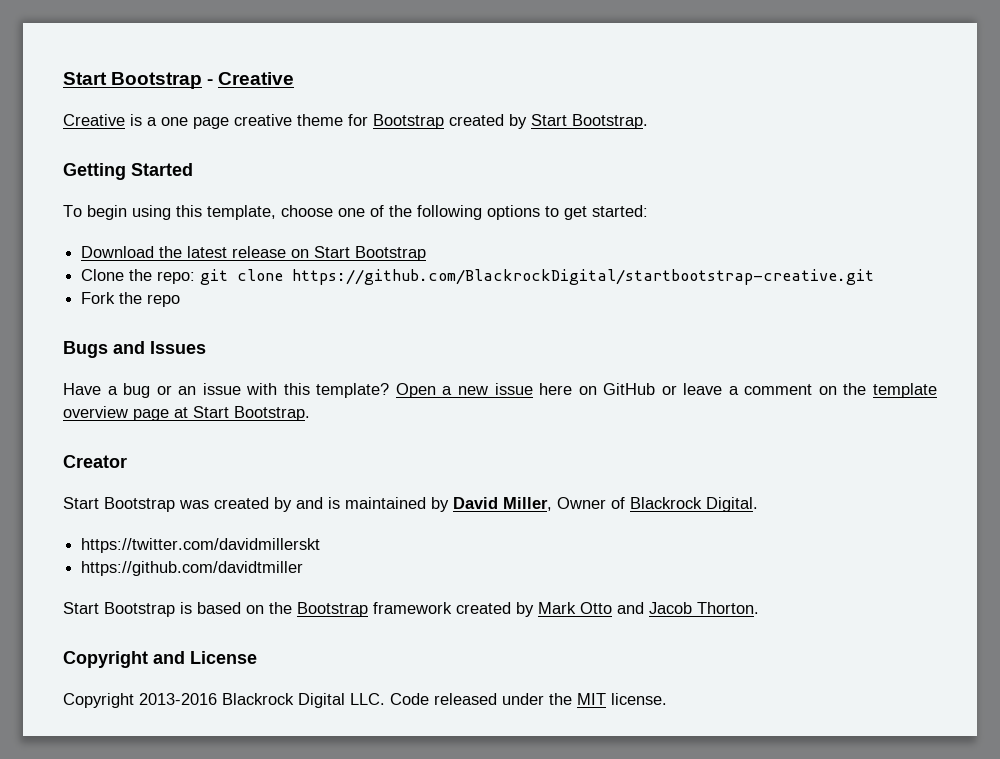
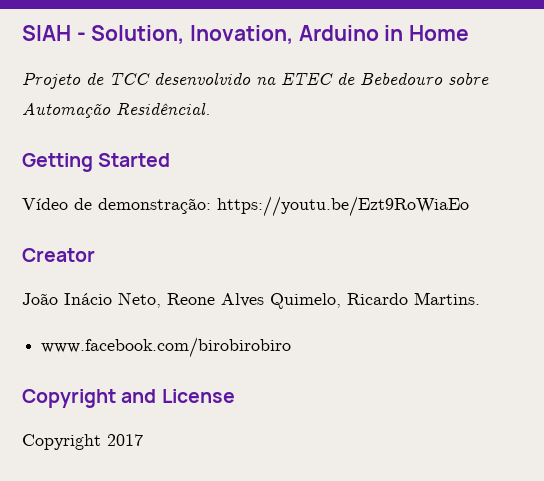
- Start Bootstrap - Creative
- Creative is a one page creative theme for Bootstrap created by Start Bootstrap.
+ SIAH - Solution, Inovation, Arduino in Home
+ Projeto de TCC desenvolvido na ETEC de Bebedouro sobre Automação Residêncial.
  Getting Started
- To begin using this template, choose one of the following options to get started:
- Download the latest release on Start Bootstrap
- Clone the repo: git clone https://github.com/BlackrockDigital/startbootstrap-creative.git
- Fork the repo
- Bugs and Issues
- Have a bug or an issue with this template? Open a new issue here on GitHub or leave a comment on the template overview page at Start Bootstrap.
+ Vídeo de demonstração: https://youtu.be/Ezt9RoWiaEo
  Creator
- Start Bootstrap was created by and is maintained by David Miller, Owner of Blackrock Digital.
- https://twitter.com/davidmillerskt
- https://github.com/davidtmiller
- Start Bootstrap is based on the Bootstrap framework created by Mark Otto and Jacob Thorton.
+ João Inácio Neto, Reone Alves Quimelo, Ricardo Martins.
+ www.facebook.com/birobirobiro
  Copyright and License
- Copyright 2013-2016 Blackrock Digital LLC. Code released under the MIT license.
+ Copyright 2017

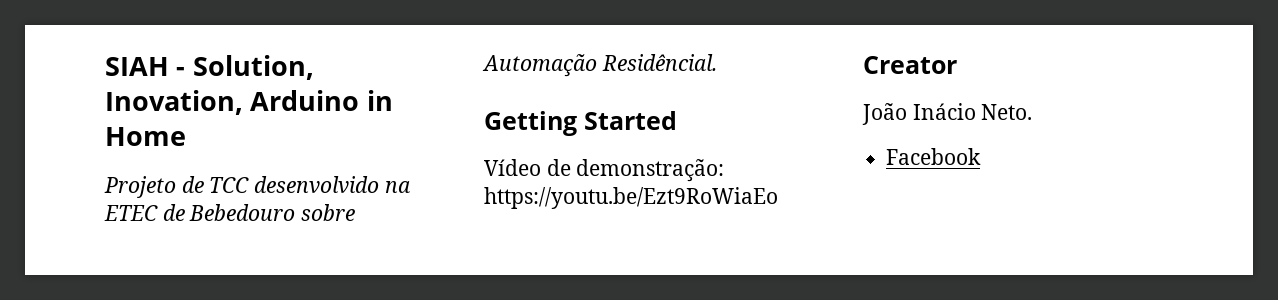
- João Inácio Neto, Reone Alves Quimelo, Ricardo Martins.
- www.facebook.com/birobirobiro
- Copyright and License
- Copyright 2017
+ João Inácio Neto.
+ Facebook

